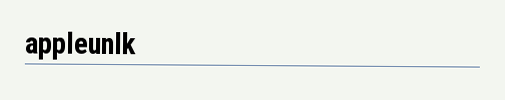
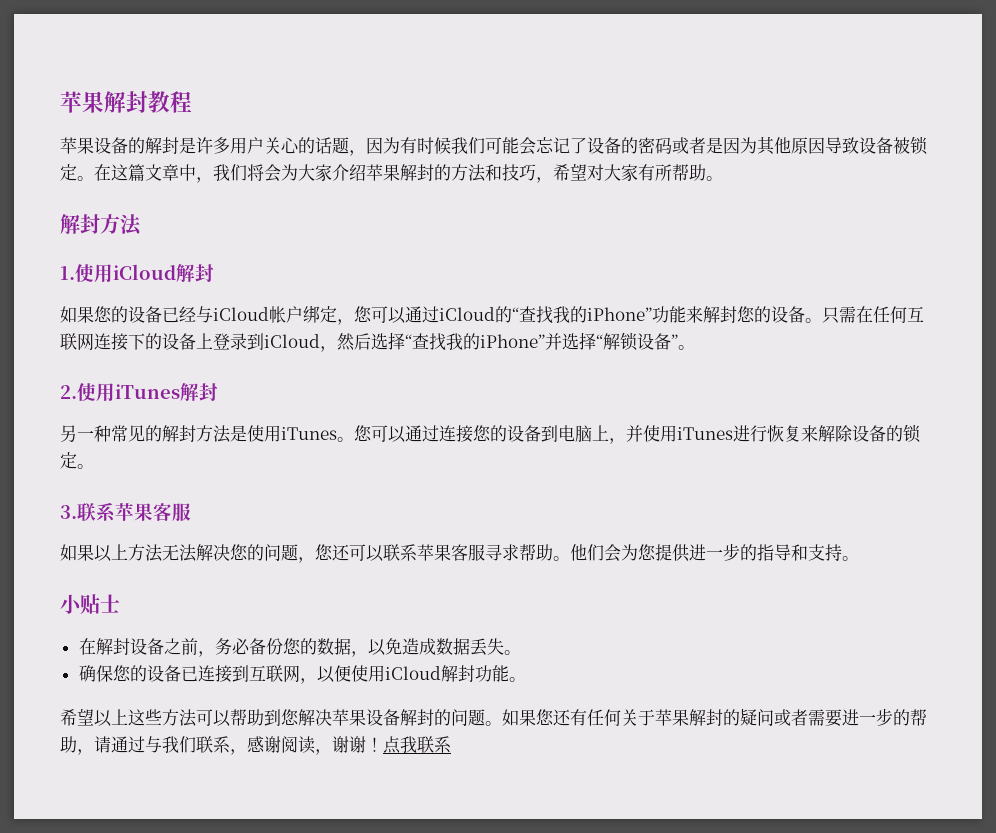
- appleunlk
+ 苹果解封教程
+ 苹果设备的解封是许多用户关心的话题，因为有时候我们可能会忘记了设备的密码或者是因为其他原因导致设备被锁定。在这篇文章中，我们将会为大家介绍苹果解封的方法和技巧，希望对大家有所帮助。
+ 解封方法
+ 1.使用iCloud解封
+ 如果您的设备已经与iCloud帐户绑定，您可以通过iCloud的“查找我的iPhone”功能来解封您的设备。只需在任何互联网连接下的设备上登录到iCloud，然后选择“查找我的iPhone”并选择“解锁设备”。
+ 2.使用iTunes解封
+ 另一种常见的解封方法是使用iTunes。您可以通过连接您的设备到电脑上，并使用iTunes进行恢复来解除设备的锁定。
+ 3.联系苹果客服
+ 如果以上方法无法解决您的问题，您还可以联系苹果客服寻求帮助。他们会为您提供进一步的指导和支持。
+ 小贴士
+ 在解封设备之前，务必备份您的数据，以免造成数据丢失。
+ 确保您的设备已连接到互联网，以便使用iCloud解封功能。
+ 希望以上这些方法可以帮助到您解决苹果设备解封的问题。如果您还有任何关于苹果解封的疑问或者需要进一步的帮助，请通过与我们联系，感谢阅读，谢谢！点我联系

